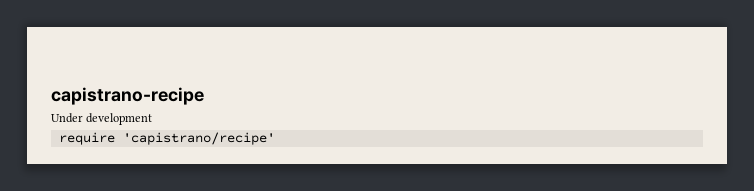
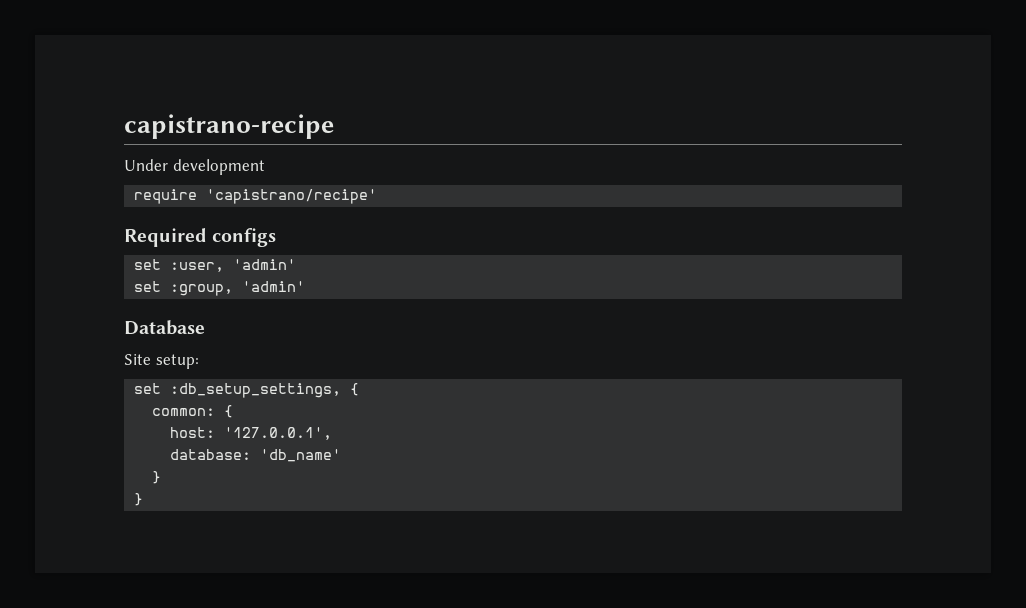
+ Required configs
+ set :user, 'admin'
+ set :group, 'admin'
+ Database
+ Site setup:
+ set :db_setup_settings, {
+ common: {
+ host: '127.0.0.1',
+ database: 'db_name'
+ }
+ }

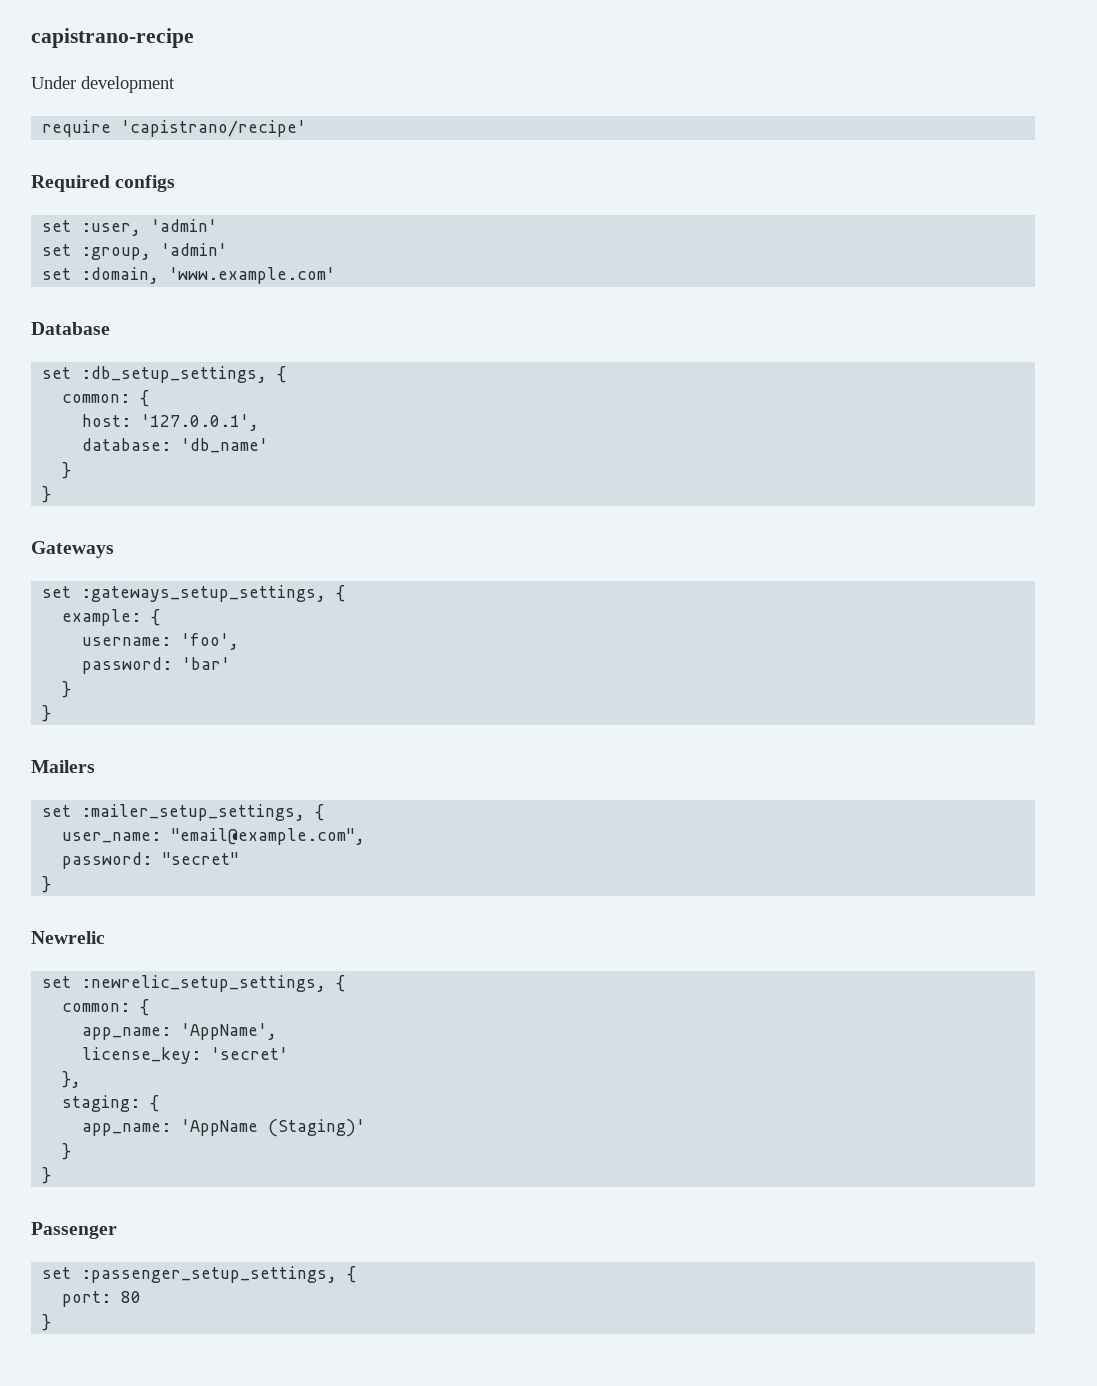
+ set :domain, 'www.example.com'
- Site setup:
+ Gateways
+ set :gateways_setup_settings, {
+ example: {
+ username: 'foo',
+ password: 'bar'
+ }
+ }
+ Mailers
+ set :mailer_setup_settings, {
+ user_name: "email@example.com",
+ password: "secret"
+ }
+ Newrelic
+ set :newrelic_setup_settings, {
+ common: {
+ app_name: 'AppName',
+ license_key: 'secret'
+ },
+ staging: {
+ app_name: 'AppName (Staging)'
+ }
+ }
+ Passenger
+ set :passenger_setup_settings, {
+ port: 80
+ }

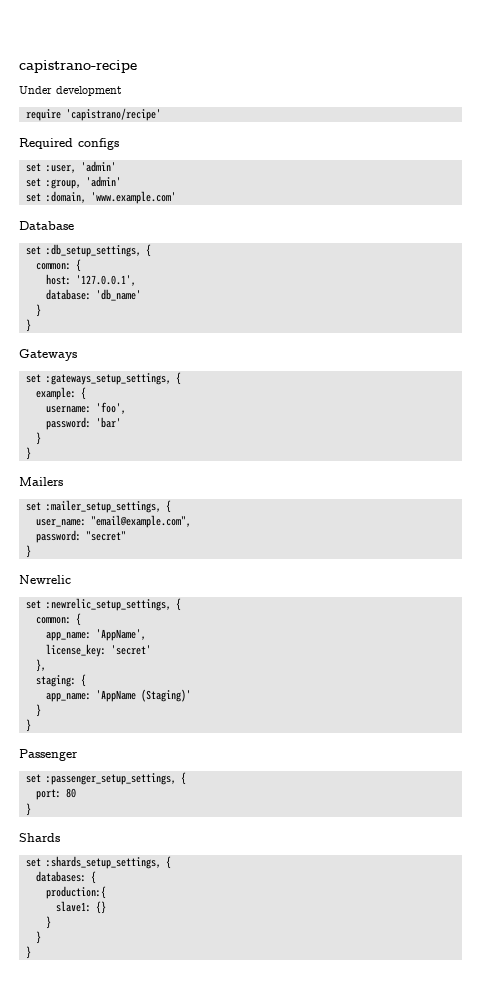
+ Shards
+ set :shards_setup_settings, {
+ databases: {
+ production:{
+ slave1: {}
+ }
+ }
+ }

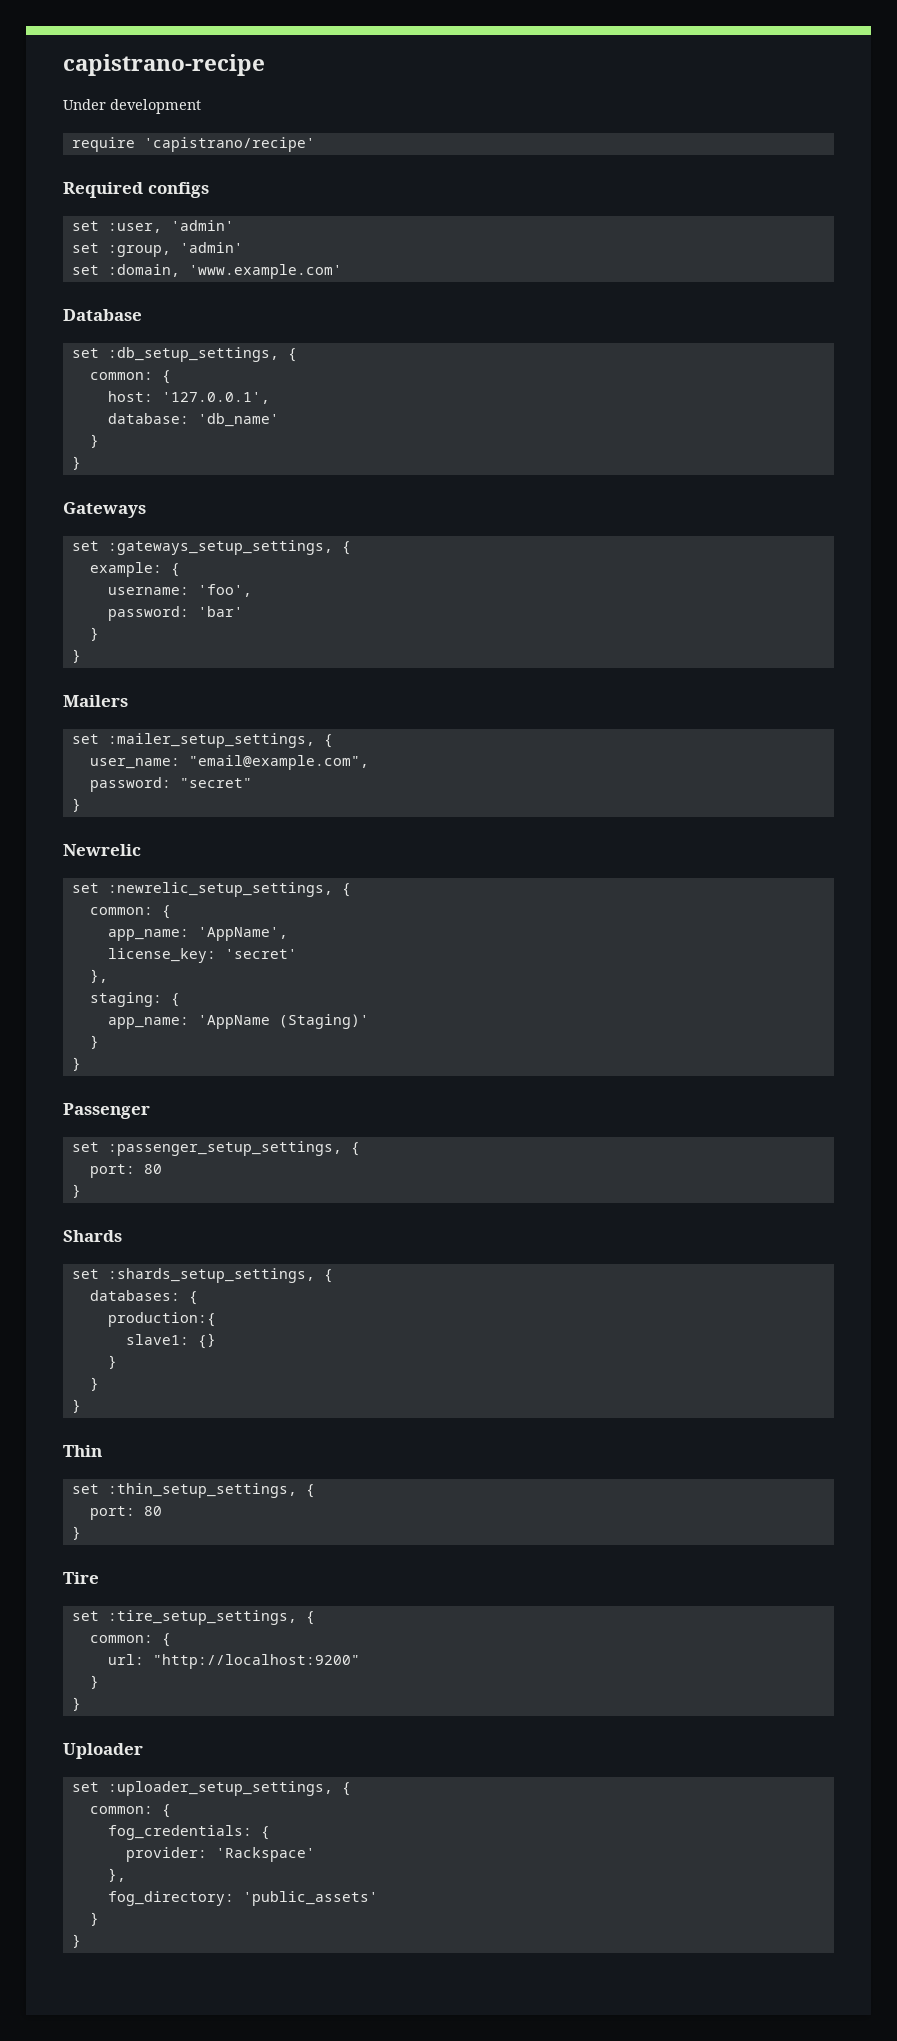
+ Thin
+ set :thin_setup_settings, {
+ port: 80
+ }
+ Tire
+ set :tire_setup_settings, {
+ common: {
+ url: "http://localhost:9200"
+ }
+ }
+ Uploader
+ set :uploader_setup_settings, {
+ common: {
+ fog_credentials: {
+ provider: 'Rackspace'
+ },
+ fog_directory: 'public_assets'
+ }
+ }

